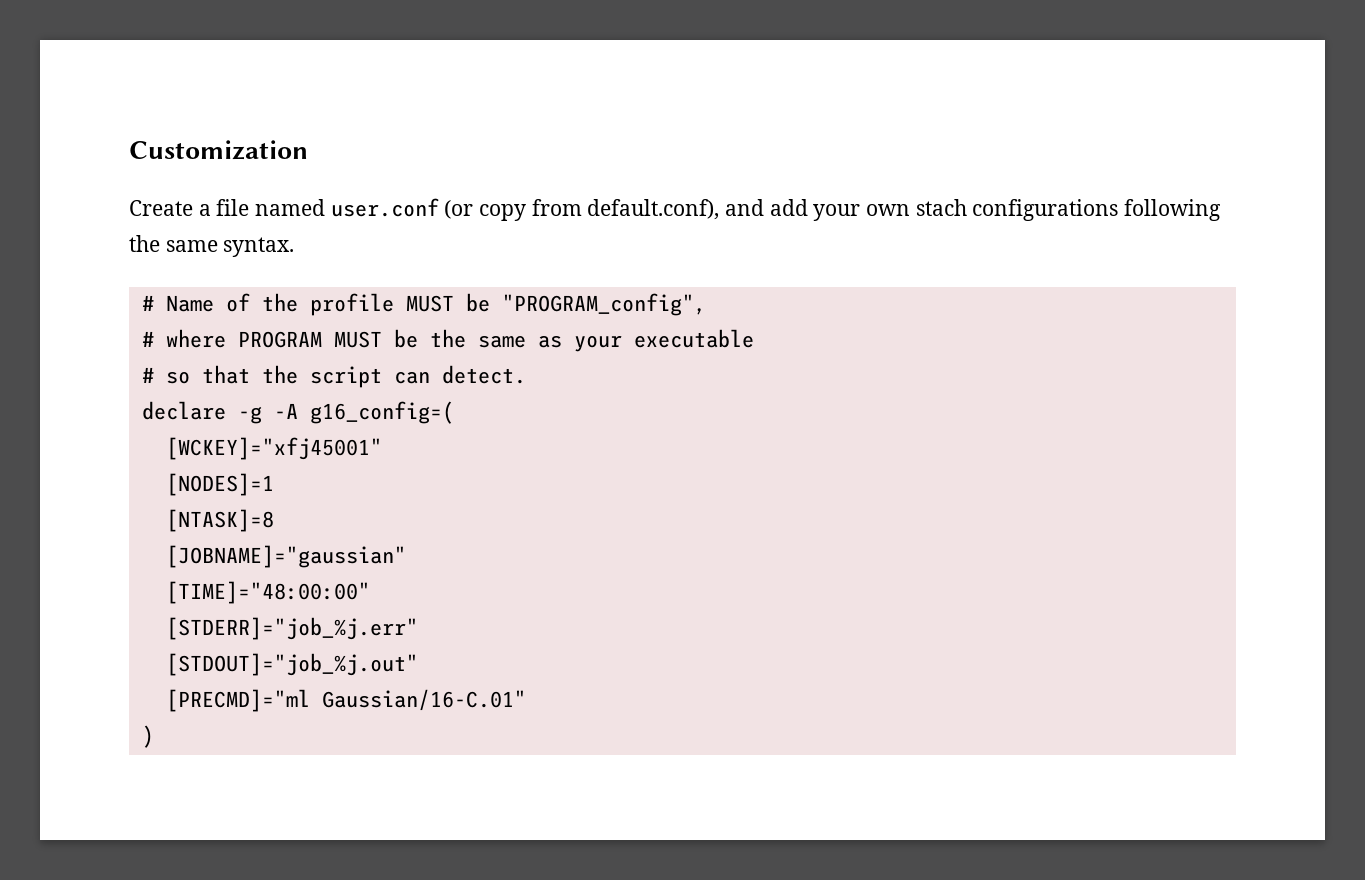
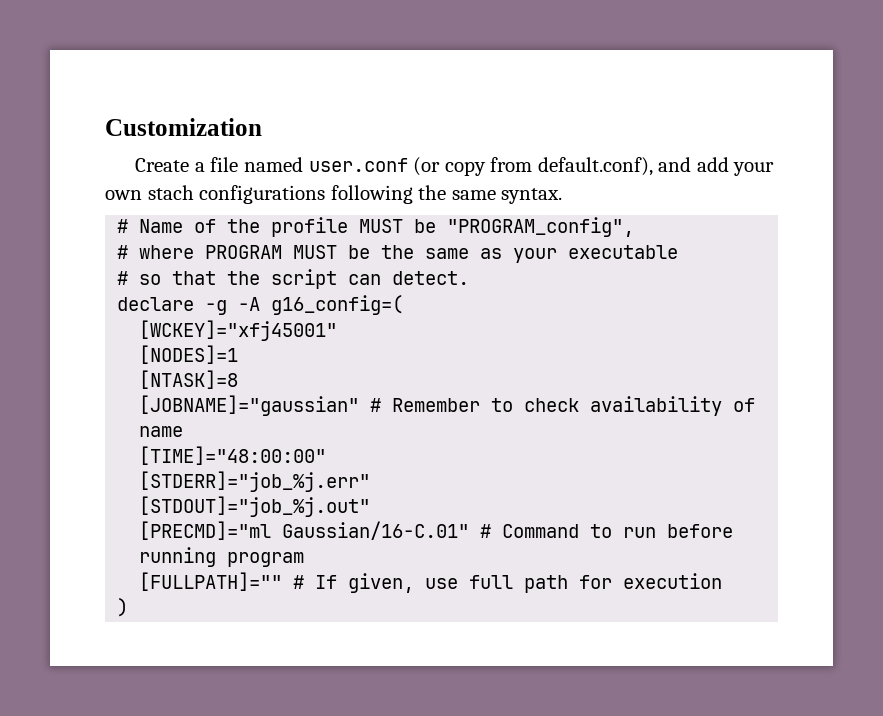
- [JOBNAME]="gaussian"
+ [JOBNAME]="gaussian" # Remember to check availability of name
- [PRECMD]="ml Gaussian/16-C.01"
+ [PRECMD]="ml Gaussian/16-C.01" # Command to run before running program
+ [FULLPATH]="" # If given, use full path for execution

